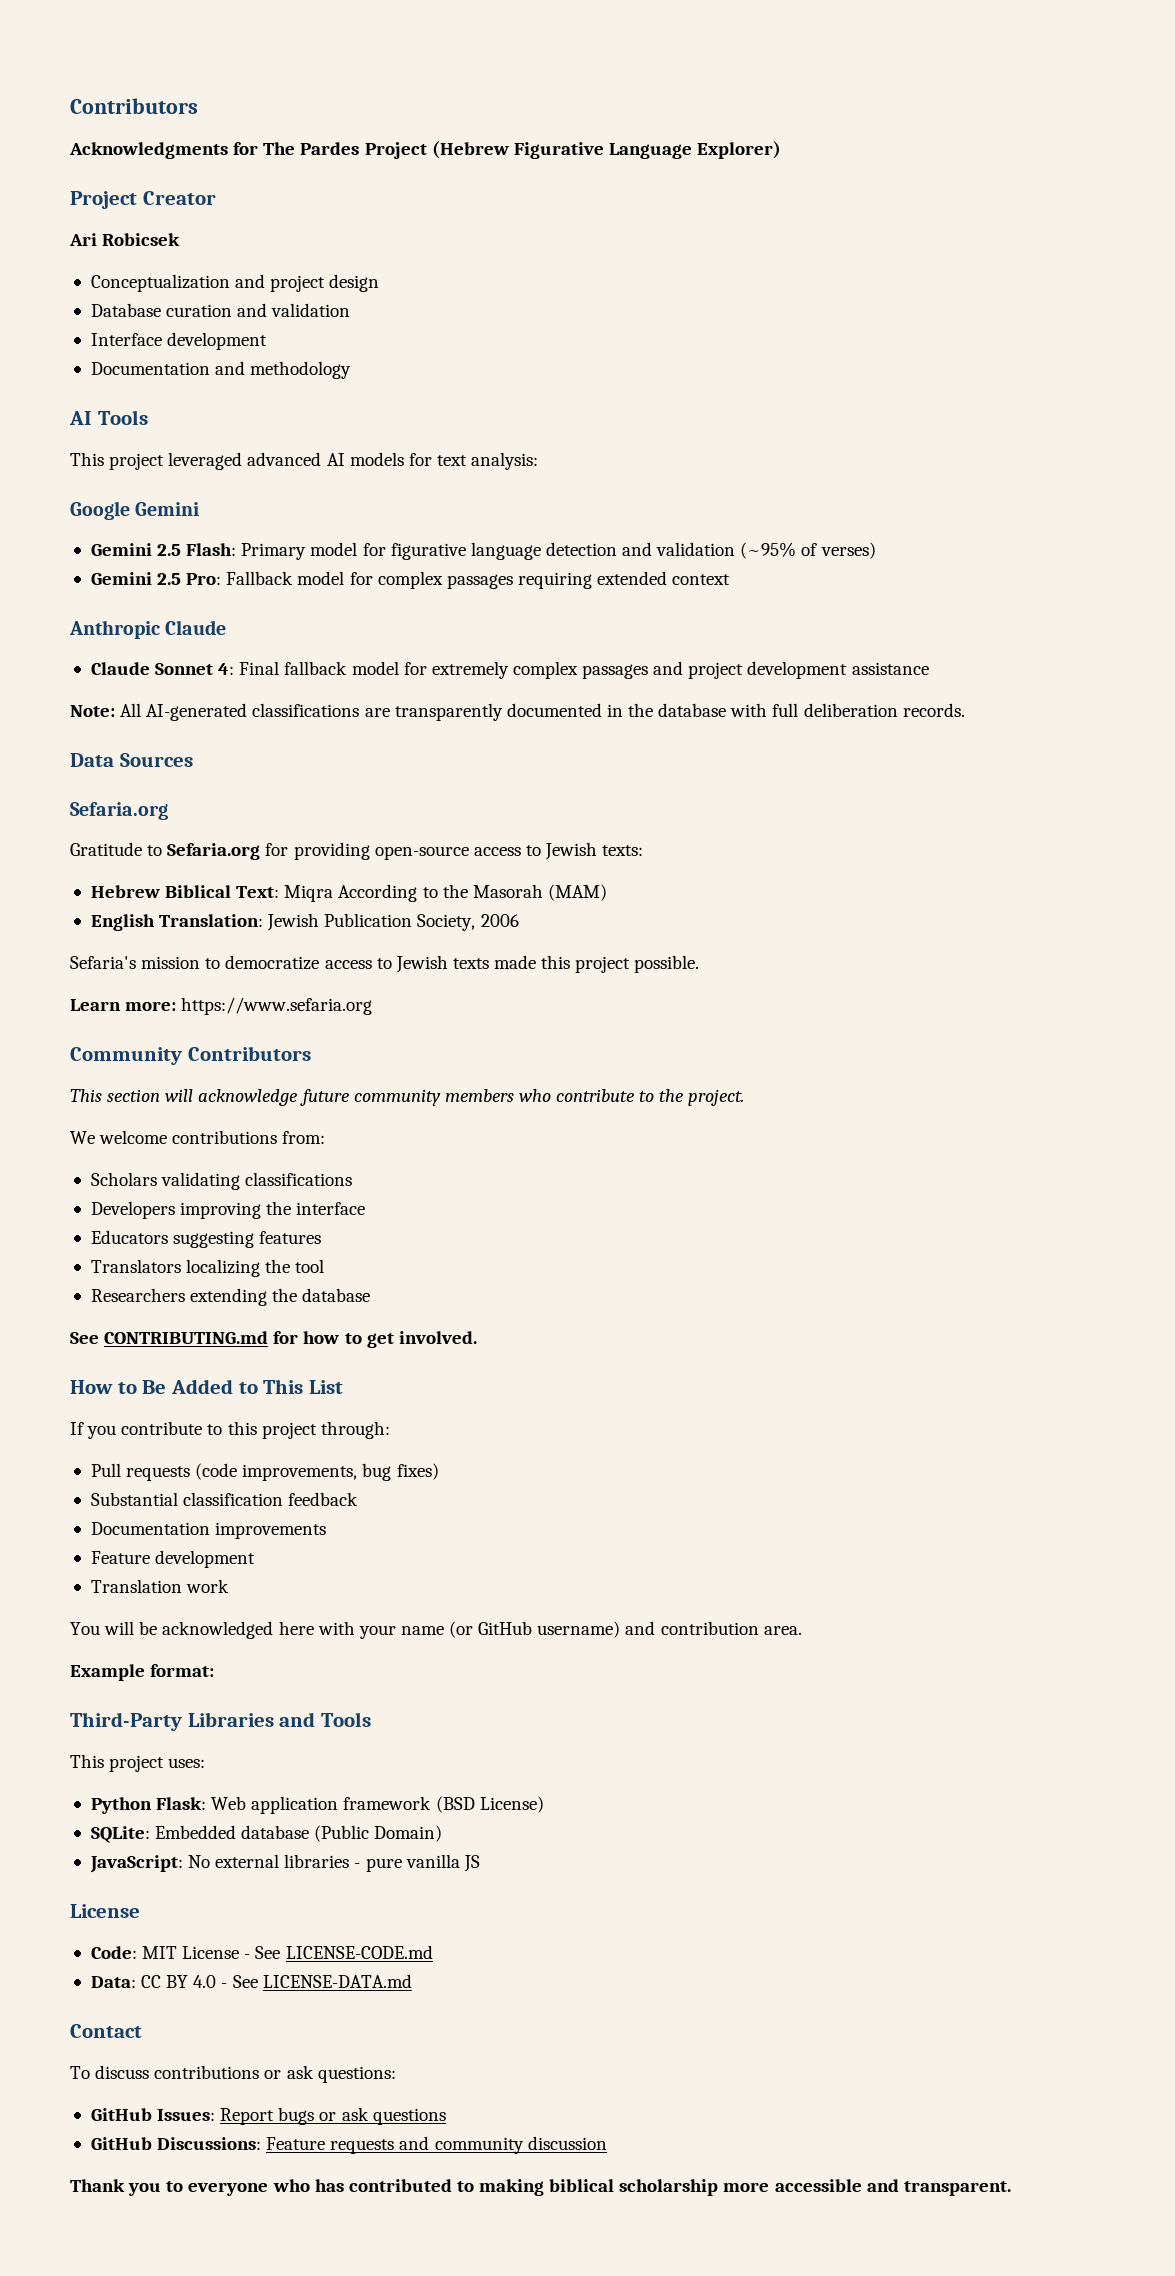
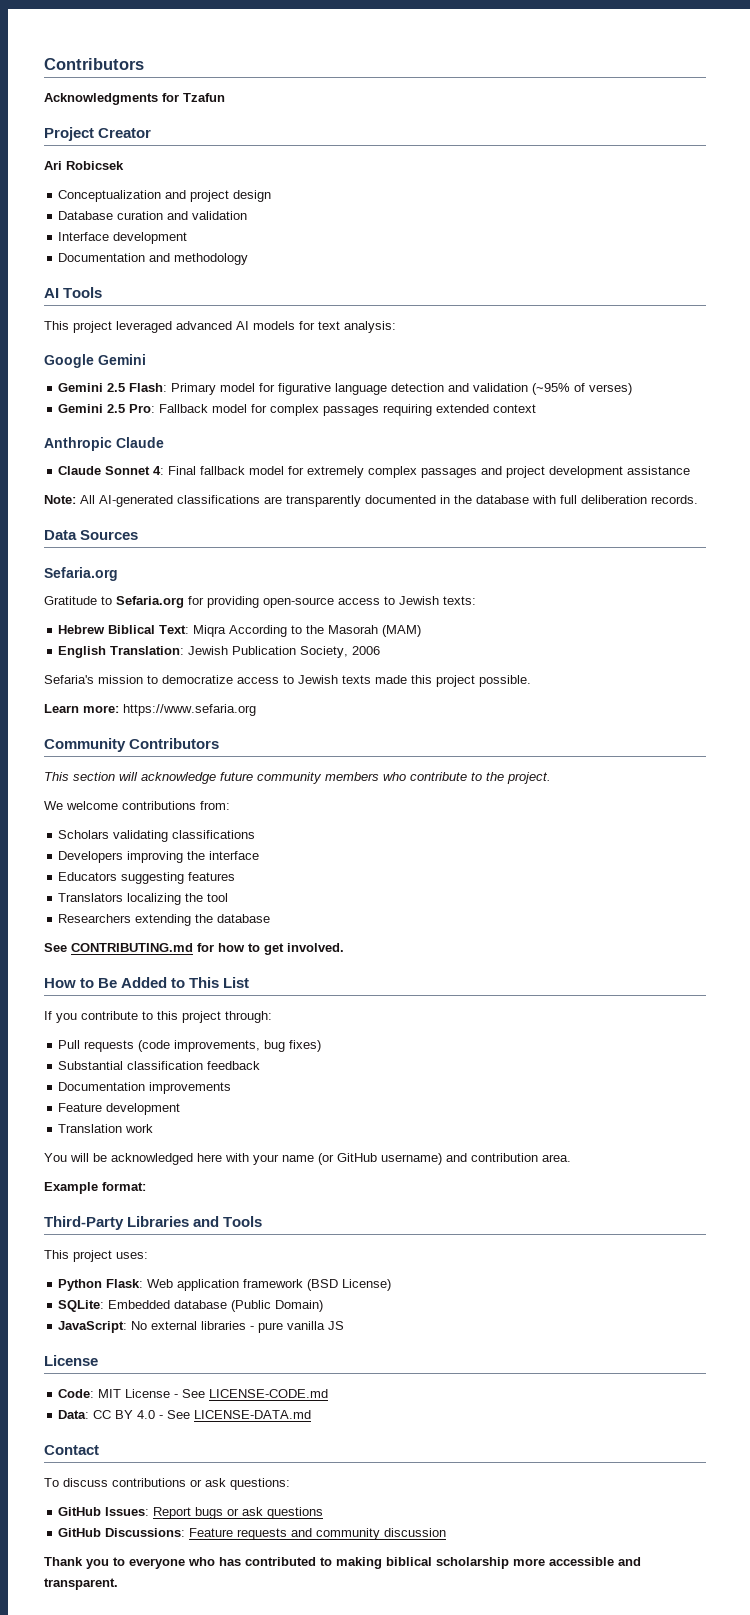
- Acknowledgments for The Pardes Project (Hebrew Figurative Language Explorer)
+ Acknowledgments for Tzafun

